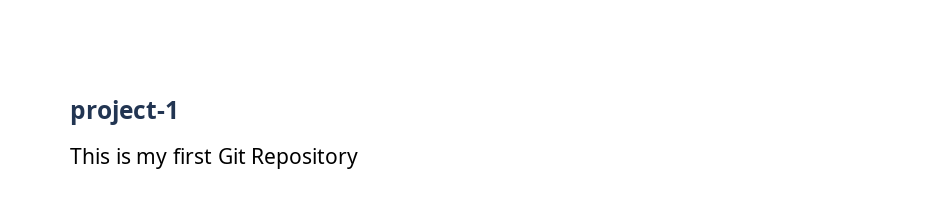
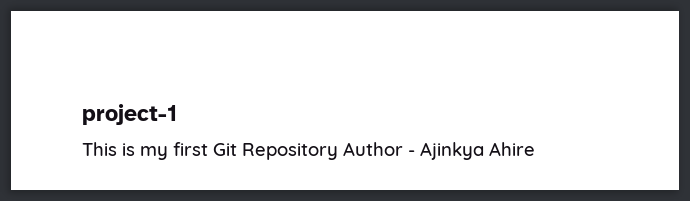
- This is my first Git Repository
+ This is my first Git Repository Author - Ajinkya Ahire

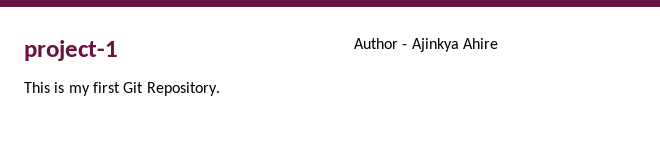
- This is my first Git Repository Author - Ajinkya Ahire
+ This is my first Git Repository.
+ Author - Ajinkya Ahire

